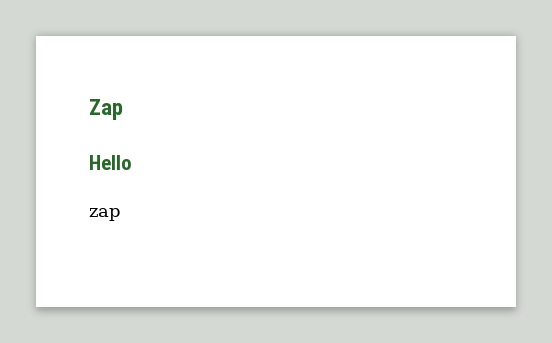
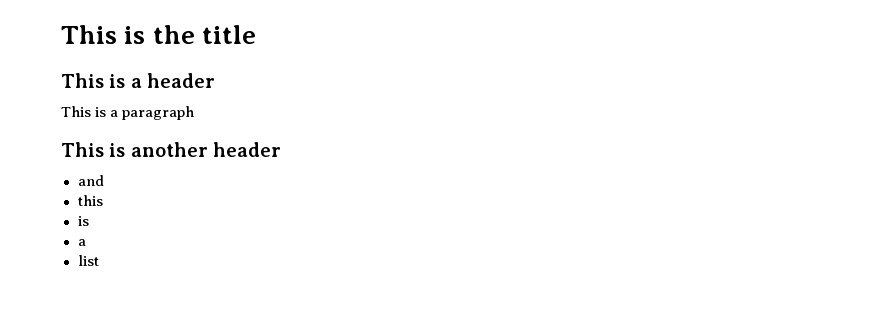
- Zap
- Hello
- zap
+ This is the title
+ This is a header
+ This is a paragraph
+ This is another header
+ and
+ this
+ is
+ a
+ list

